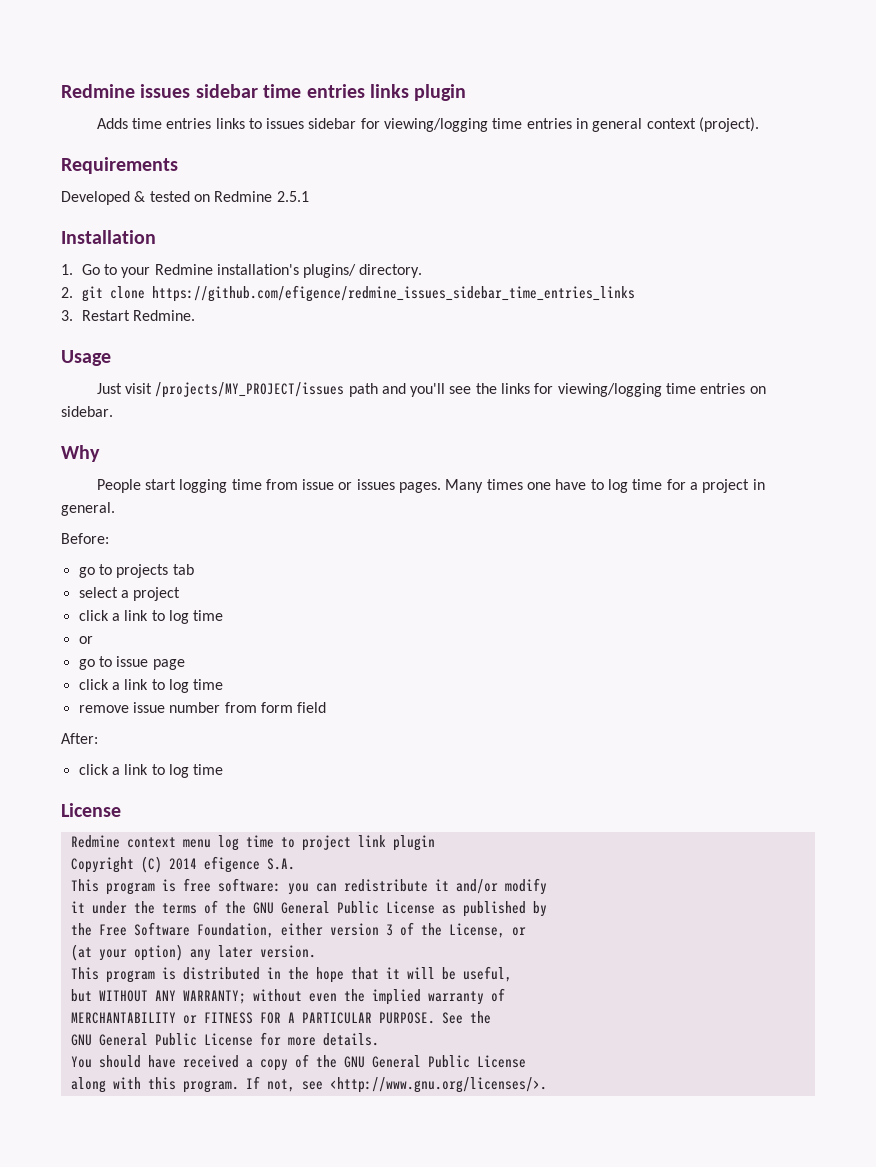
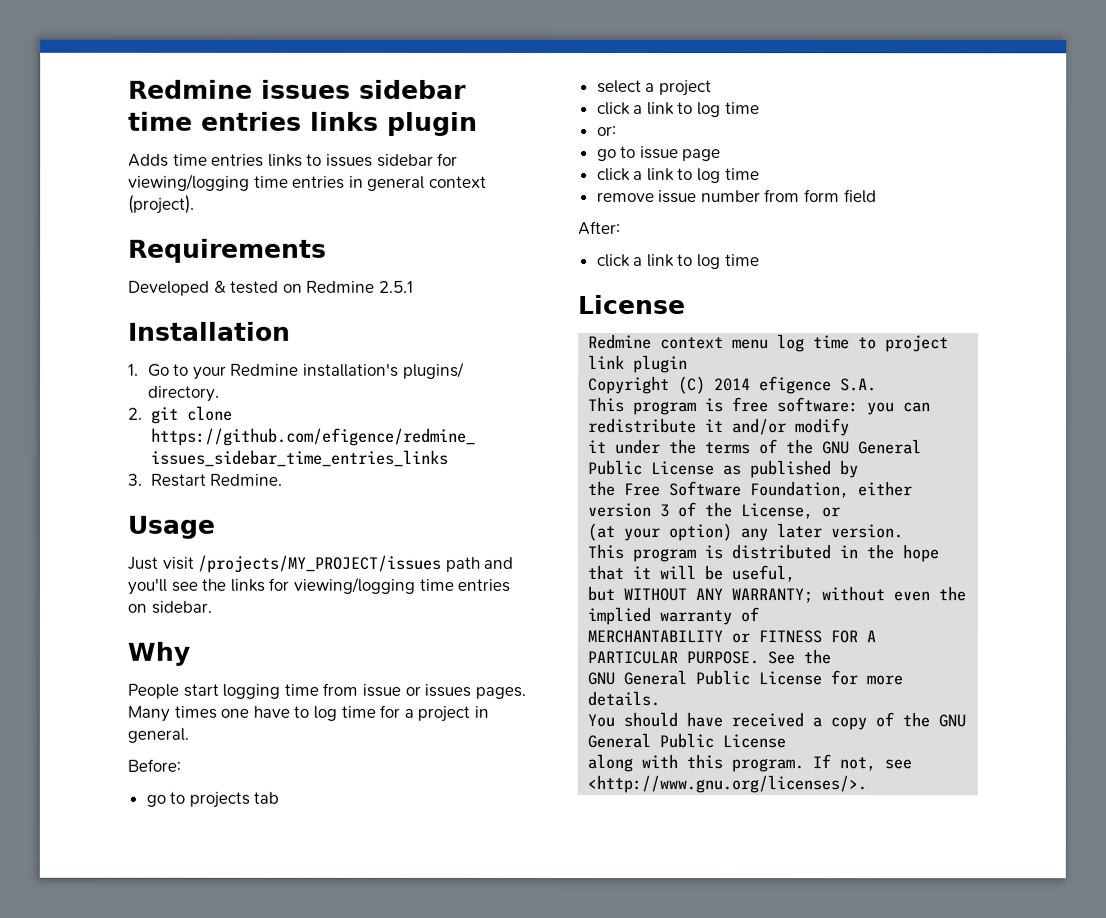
  select a project
  click a link to log time
- or
+ or:

